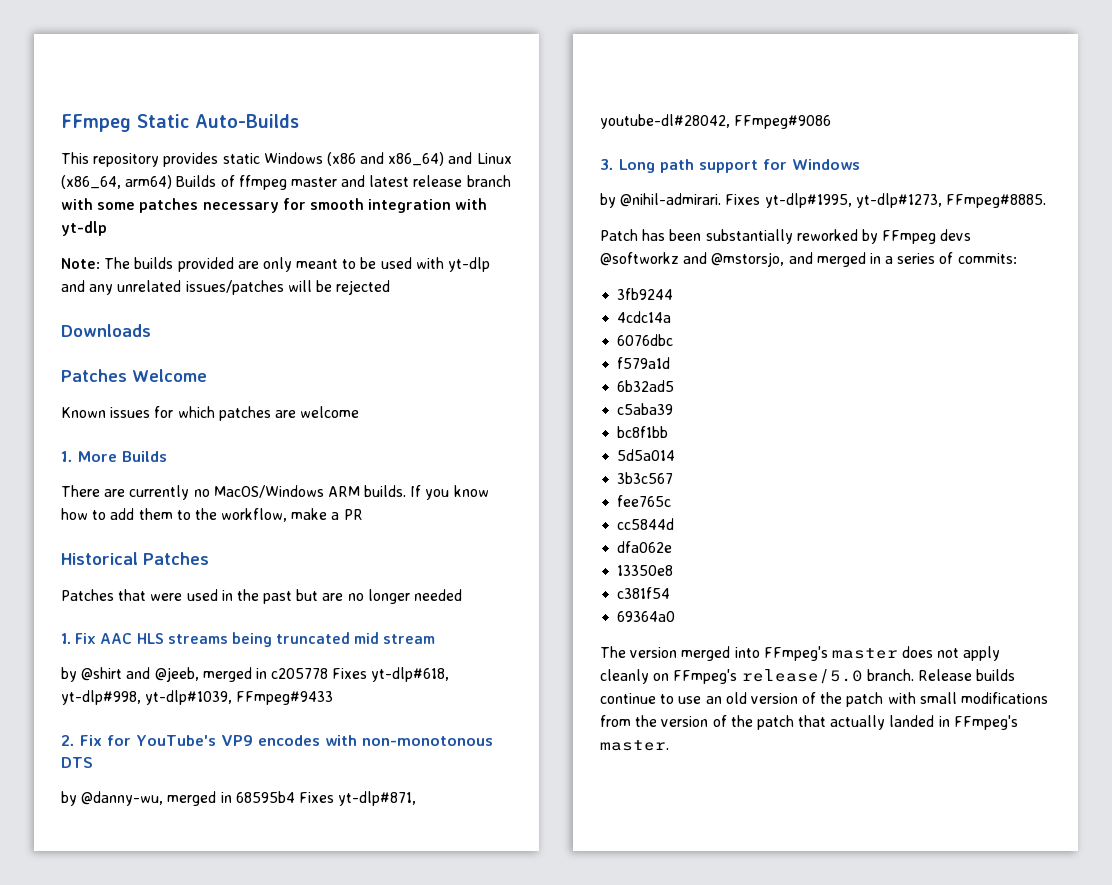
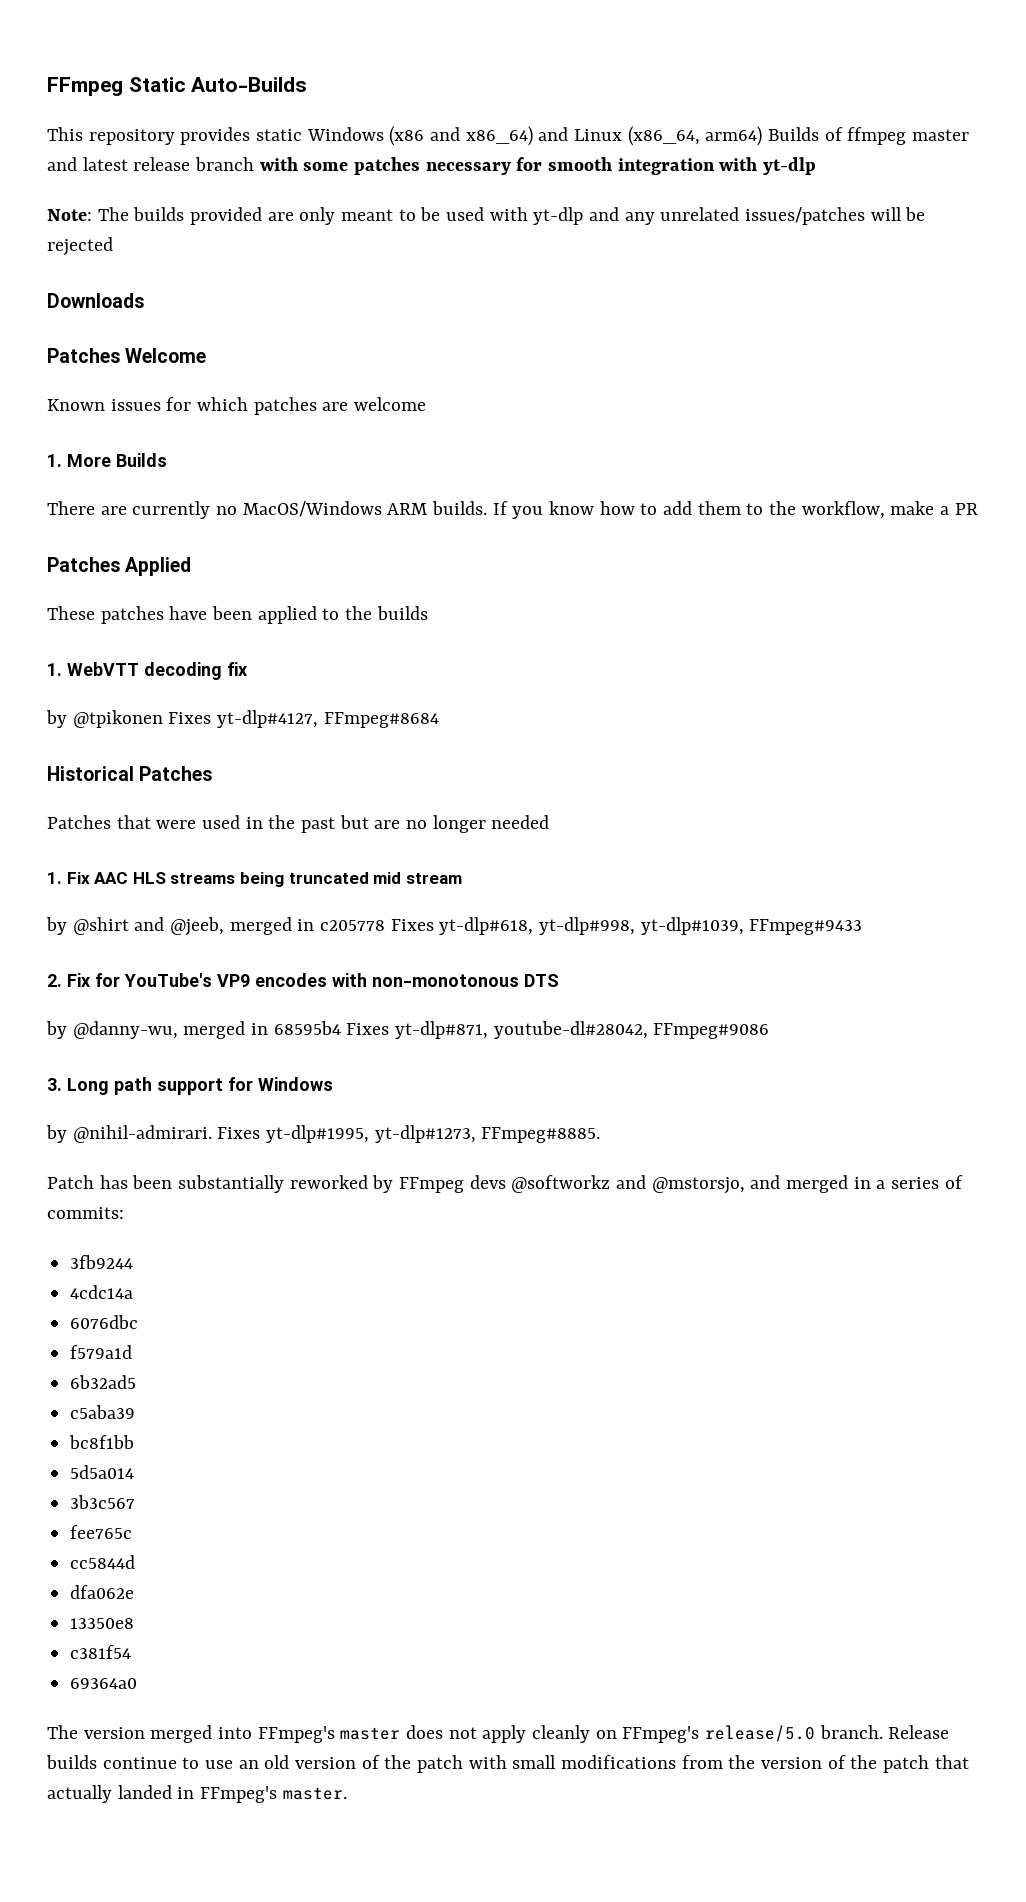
+ Patches Applied
+ These patches have been applied to the builds
+ 1. WebVTT decoding fix
+ by @tpikonen Fixes yt-dlp#4127, FFmpeg#8684

